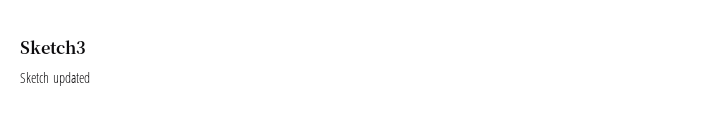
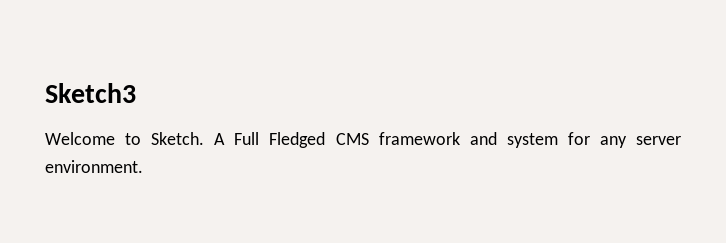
- Sketch updated
+ Welcome to Sketch. A Full Fledged CMS framework and system for any server environment.

